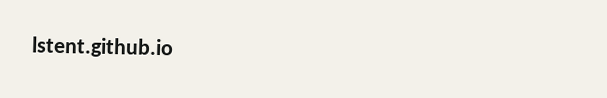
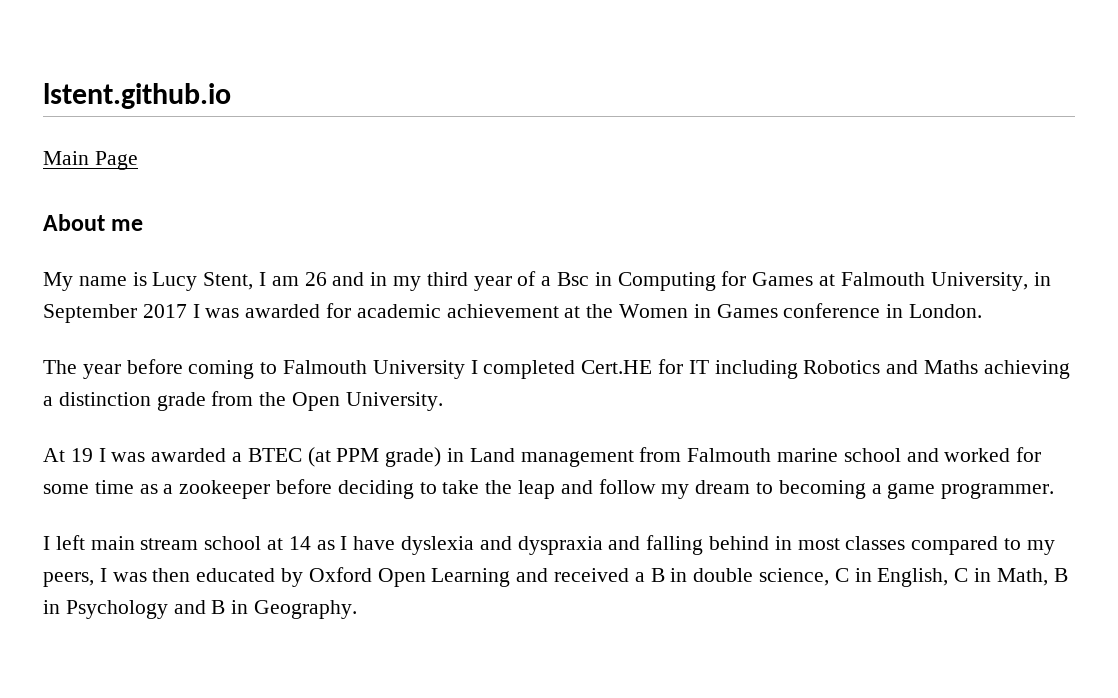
+ Main Page
+ About me
+ My name is Lucy Stent, I am 26 and in my third year of a Bsc in Computing for Games at Falmouth University, in September 2017 I was awarded for academic achievement at the Women in Games conference in London.
+ The year before coming to Falmouth University I completed Cert.HE for IT including Robotics and Maths achieving a distinction grade from the Open University.
+ At 19 I was awarded a BTEC (at PPM grade) in Land management from Falmouth marine school and worked for some time as a zookeeper before deciding to take the leap and follow my dream to becoming a game programmer.
+ I left main stream school at 14 as I have dyslexia and dyspraxia and falling behind in most classes compared to my peers, I was then educated by Oxford Open Learning and received a B in double science, C in English, C in Math, B in Psychology and B in Geography.

